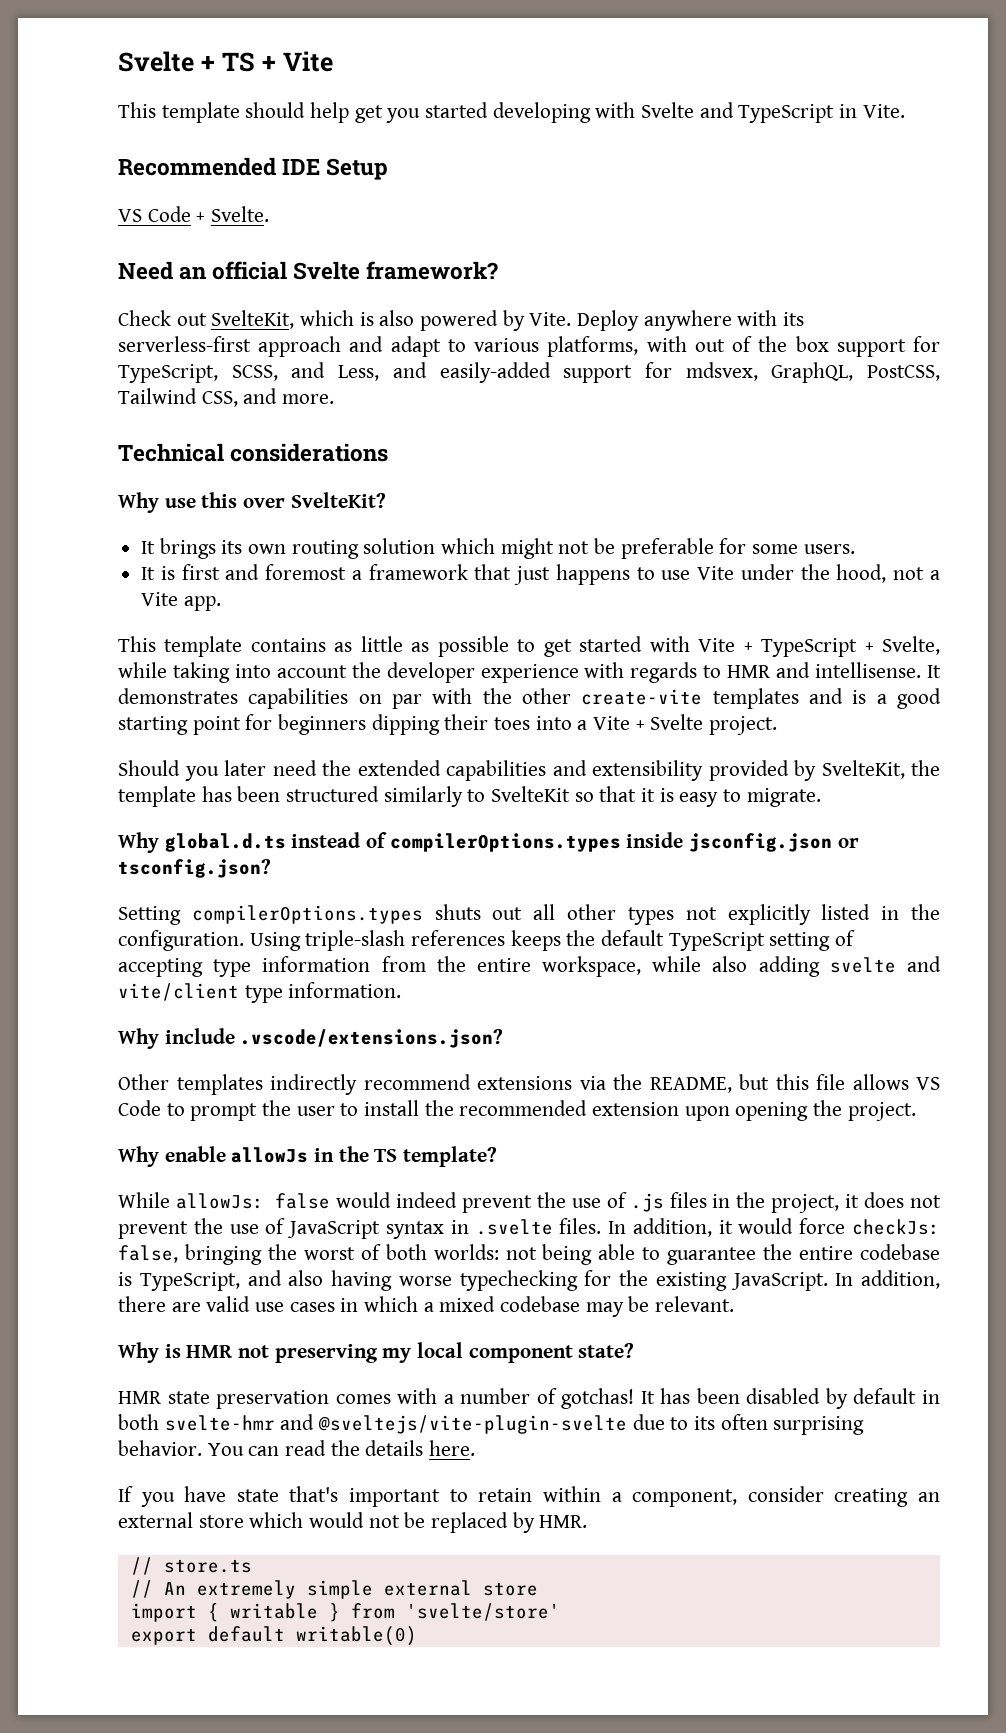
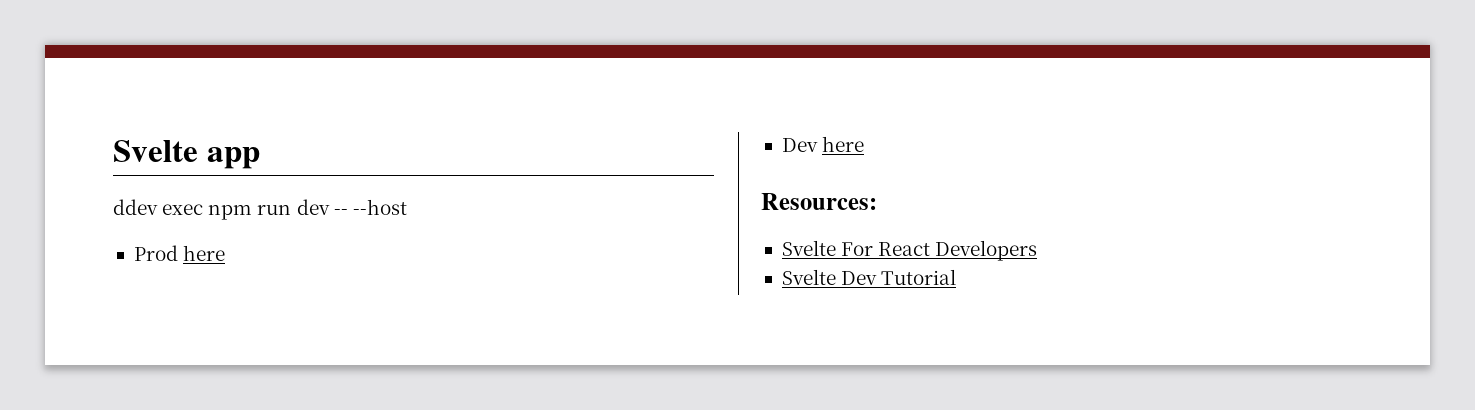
- Svelte + TS + Vite
- This template should help get you started developing with Svelte and TypeScript in Vite.
- Recommended IDE Setup
- VS Code + Svelte.
- Need an official Svelte framework?
- Check out SvelteKit, which is also powered by Vite. Deploy anywhere with its serverless-first approach and adapt to various platforms, with out of the box support for TypeScript, SCSS, and Less, and easily-added support for mdsvex, GraphQL, PostCSS, Tailwind CSS, and more.
- Technical considerations
- Why use this over SvelteKit?
- It brings its own routing solution which might not be preferable for some users.
- It is first and foremost a framework that just happens to use Vite under the hood, not a Vite app.
- This template contains as little as possible to get started with Vite + TypeScript + Svelte, while taking into account the developer experience with regards to HMR and intellisense. It demonstrates capabilities on par with the other create-vite templates and is a good starting point for beginners dipping their toes into a Vite + Svelte project.
- Should you later need the extended capabilities and extensibility provided by SvelteKit, the template has been structured similarly to SvelteKit so that it is easy to migrate.
- Why global.d.ts instead of compilerOptions.types inside jsconfig.json or tsconfig.json?
- Setting compilerOptions.types shuts out all other types not explicitly listed in the configuration. Using triple-slash references keeps the default TypeScript setting of accepting type information from the entire workspace, while also adding svelte and vite/client type information.
- Why include .vscode/extensions.json?
- Other templates indirectly recommend extensions via the README, but this file allows VS Code to prompt the user to install the recommended extension upon opening the project.
- Why enable allowJs in the TS template?
- While allowJs: false would indeed prevent the use of .js files in the project, it does not prevent the use of JavaScript syntax in .svelte files. In addition, it would force checkJs: false, bringing the worst of both worlds: not being able to guarantee the entire codebase is TypeScript, and also having worse typechecking for the existing JavaScript. In addition, there are valid use cases in which a mixed codebase may be relevant.
- Why is HMR not preserving my local component state?
- HMR state preservation comes with a number of gotchas! It has been disabled by default in both svelte-hmr and @sveltejs/vite-plugin-svelte due to its often surprising behavior. You can read the details here.
- If you have state that's important to retain within a component, consider creating an external store which would not be replaced by HMR.
- // store.ts
- // An extremely simple external store
- import { writable } from 'svelte/store'
- export default writable(0)
+ Svelte app
+ ddev exec npm run dev -- --host
+ Prod here
+ Dev here
+ Resources:
+ Svelte For React Developers
+ Svelte Dev Tutorial

